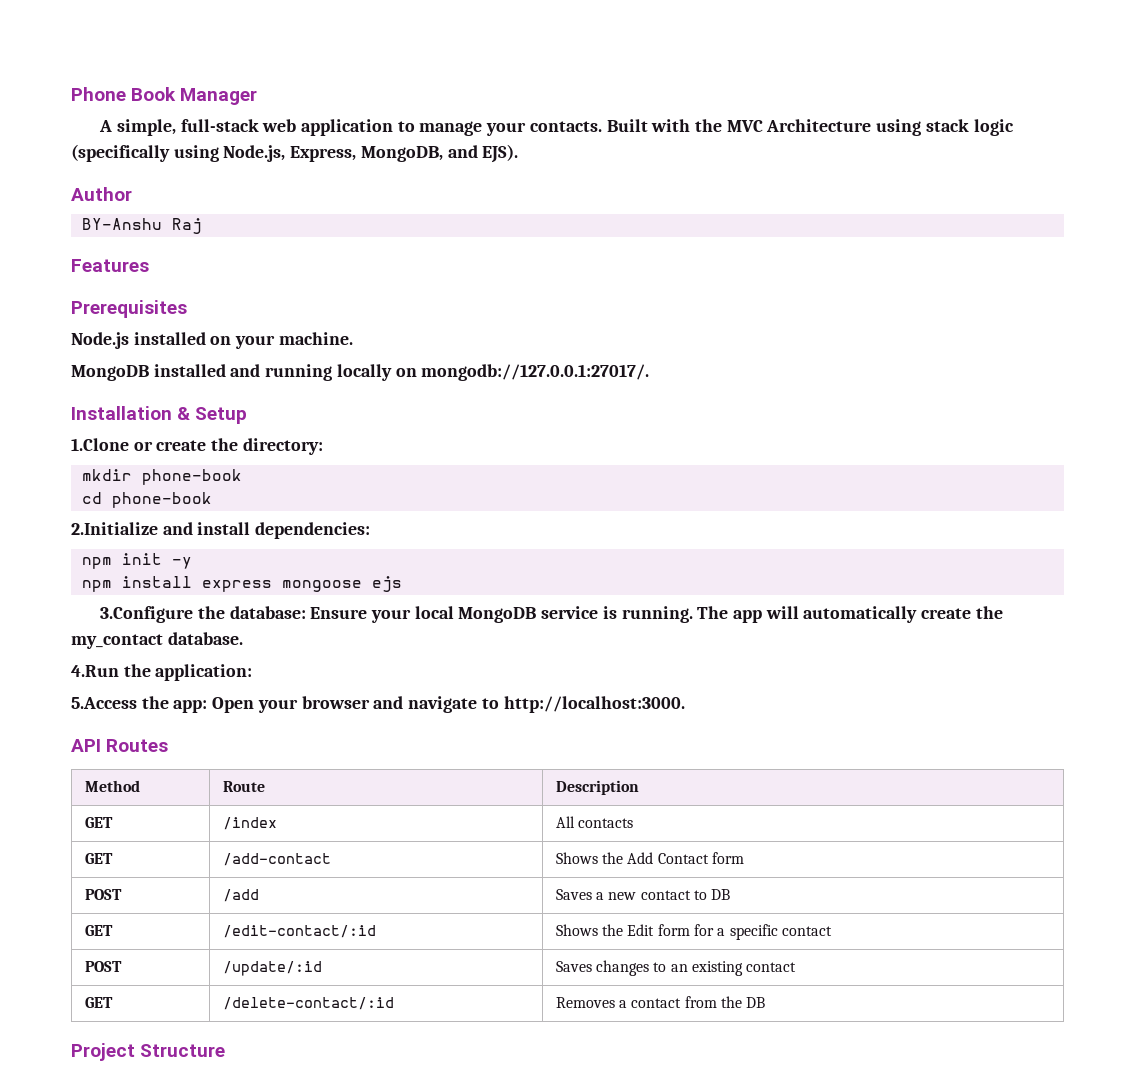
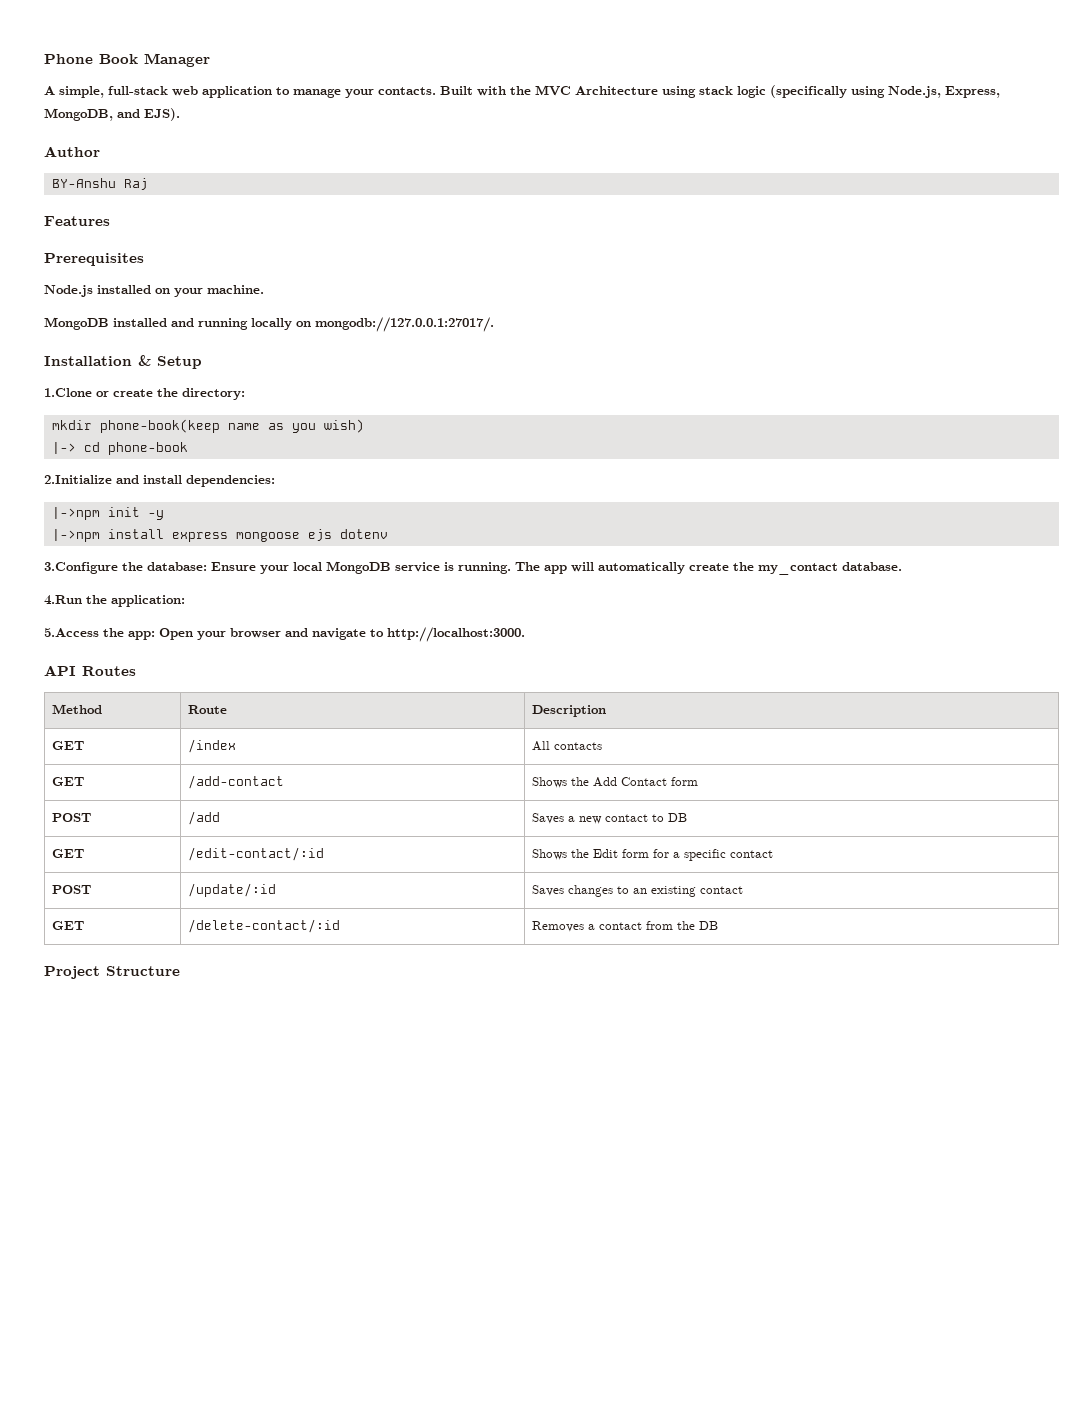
- mkdir phone-book
- cd phone-book
+ mkdir phone-book(keep name as you wish)
+ |-> cd phone-book
- npm init -y
+ |->npm init -y
- npm install express mongoose ejs
+ |->npm install express mongoose ejs dotenv

